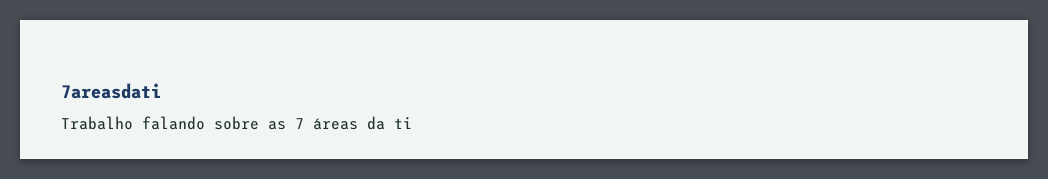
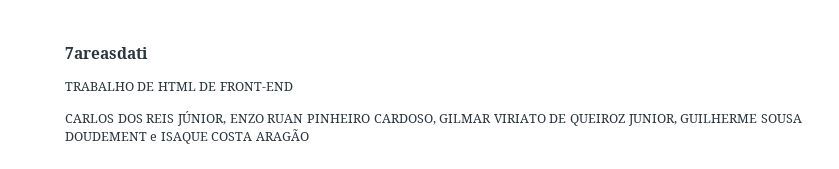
- Trabalho falando sobre as 7 áreas da ti
+ TRABALHO DE HTML DE FRONT-END
+ CARLOS DOS REIS JÚNIOR, ENZO RUAN PINHEIRO CARDOSO, GILMAR VIRIATO DE QUEIROZ JUNIOR, GUILHERME SOUSA DOUDEMENT e ISAQUE COSTA ARAGÃO

